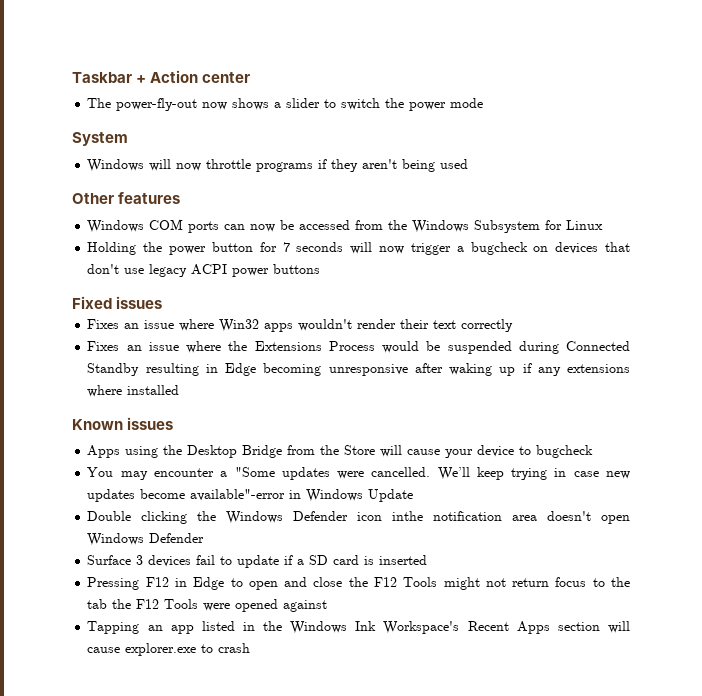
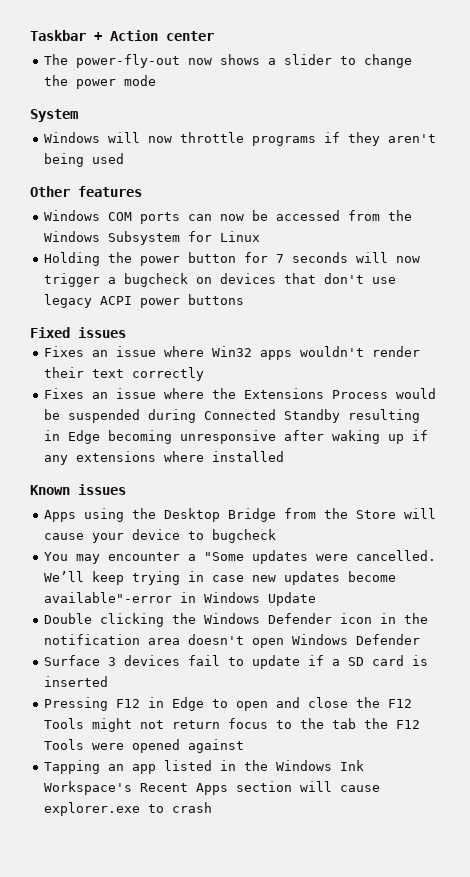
- The power-fly-out now shows a slider to switch the power mode
+ The power-fly-out now shows a slider to change the power mode
- Double clicking the Windows Defender icon inthe notification area doesn't open Windows Defender
+ Double clicking the Windows Defender icon in the notification area doesn't open Windows Defender

